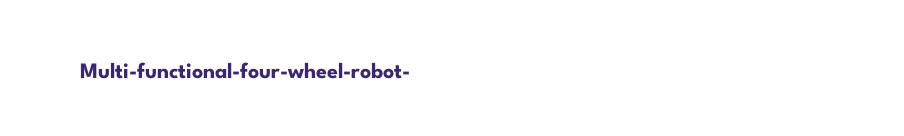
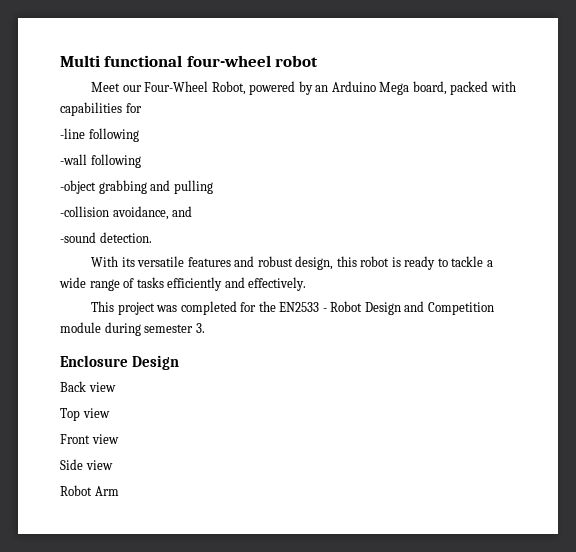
- Multi-functional-four-wheel-robot-
+ Multi functional four-wheel robot
+ Meet our Four-Wheel Robot, powered by an Arduino Mega board, packed with capabilities for
+ -line following
+ -wall following
+ -object grabbing and pulling
+ -collision avoidance, and
+ -sound detection.
+ With its versatile features and robust design, this robot is ready to tackle a wide range of tasks efficiently and effectively.
+ This project was completed for the EN2533 - Robot Design and Competition module during semester 3.
+ Enclosure Design
+ Back view
+ Top view
+ Front view
+ Side view
+ Robot Arm

